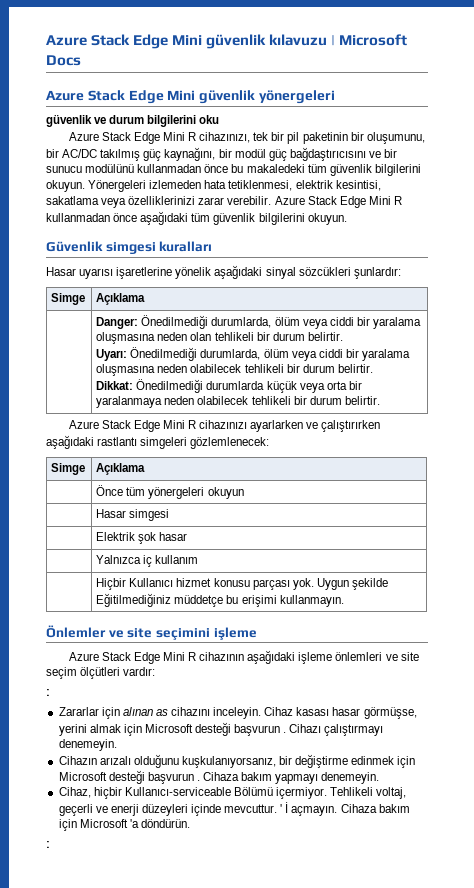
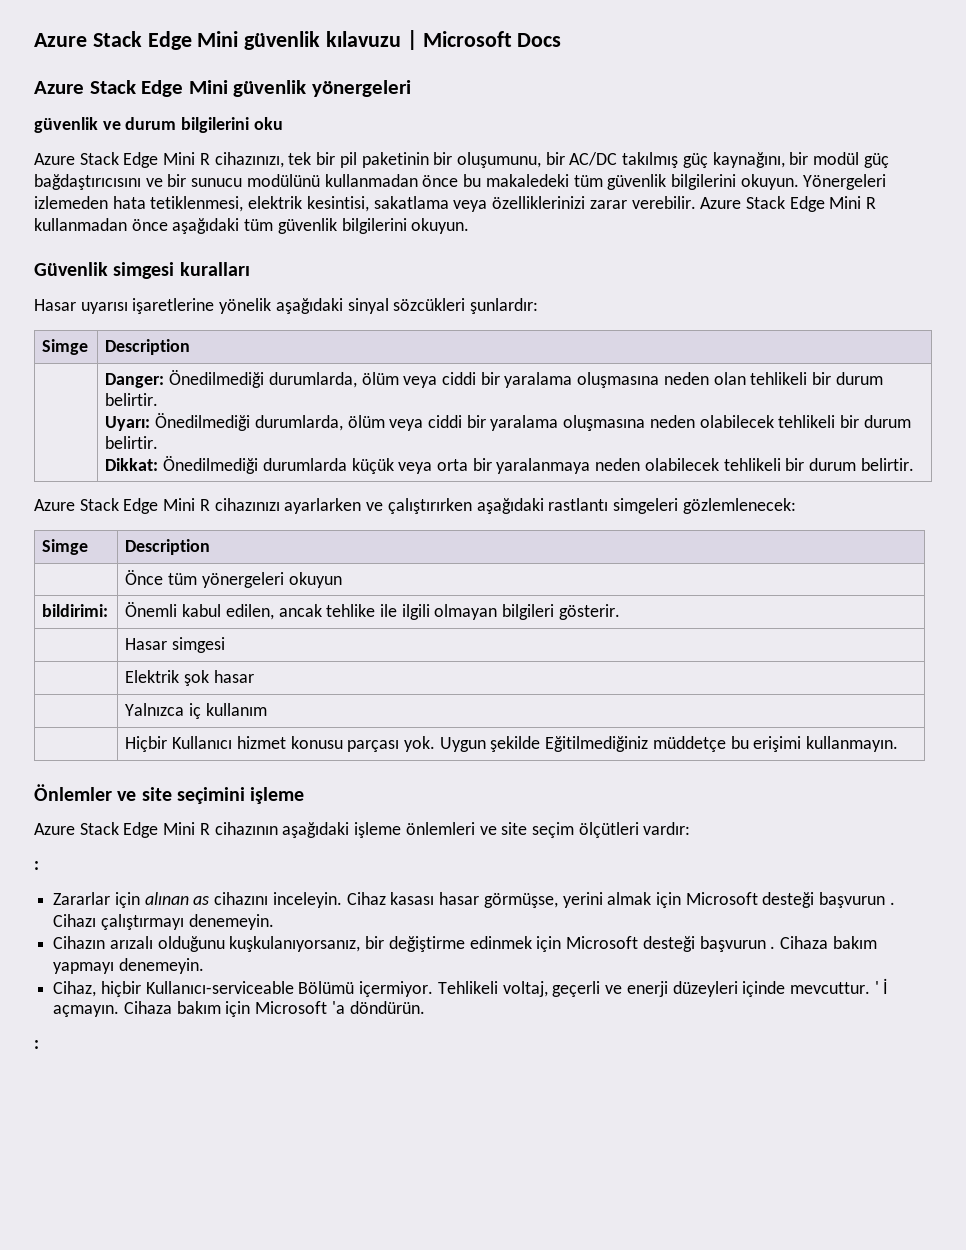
  Hasar uyarısı işaretlerine yönelik aşağıdaki sinyal sözcükleri şunlardır:
- Simge | Açıklama
+ Simge | Description
  Azure Stack Edge Mini R cihazınızı ayarlarken ve çalıştırırken aşağıdaki rastlantı simgeleri gözlemlenecek:
- Simge | Açıklama
+ Simge | Description
+ bildirimi: | Önemli kabul edilen, ancak tehlike ile ilgili olmayan bilgileri gösterir.

